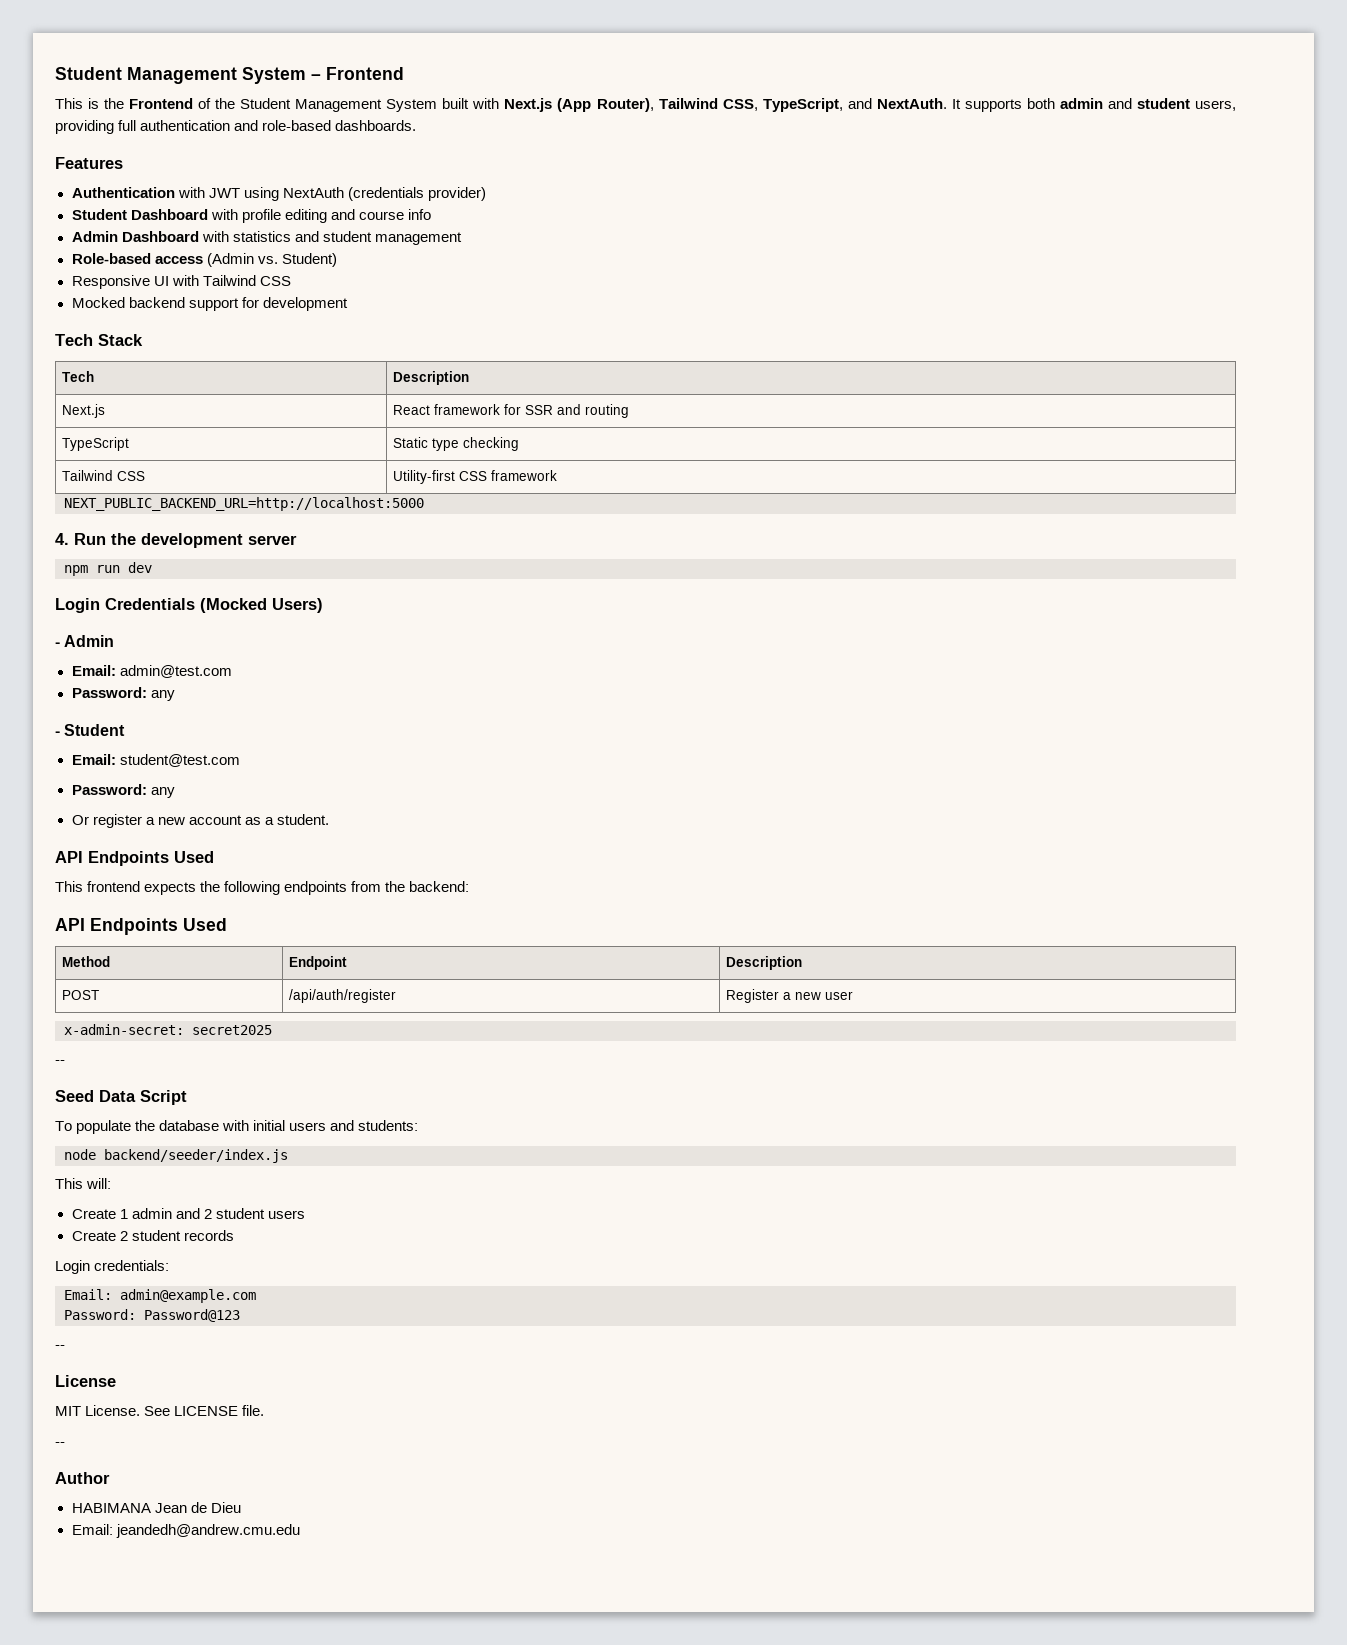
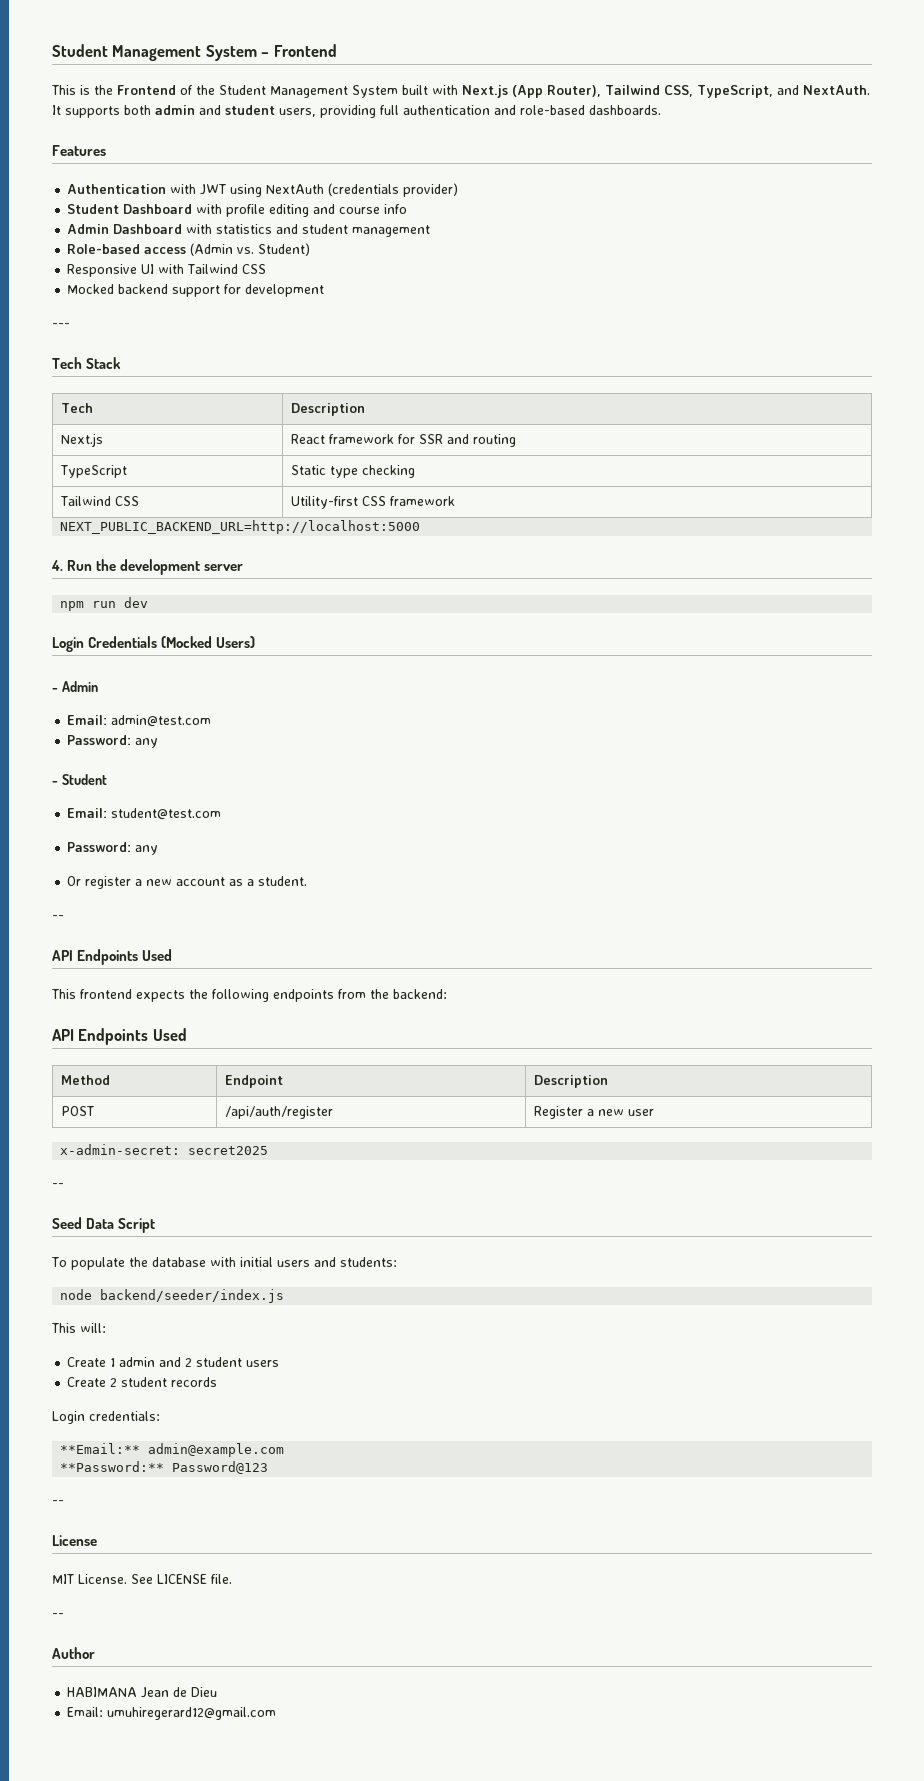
+ ---
  Or register a new account as a student.
+ --
- Email: admin@example.com
+ **Email:** admin@example.com
- Password: Password@123
+ **Password:** Password@123
- Email: jeandedh@andrew.cmu.edu
+ Email: umuhiregerard12@gmail.com

